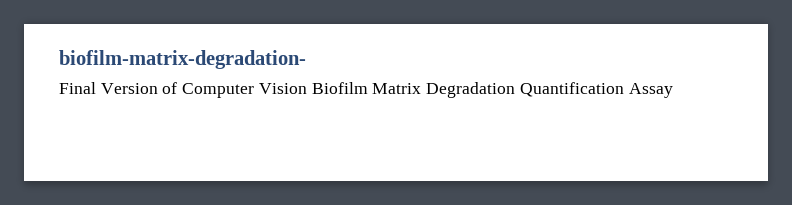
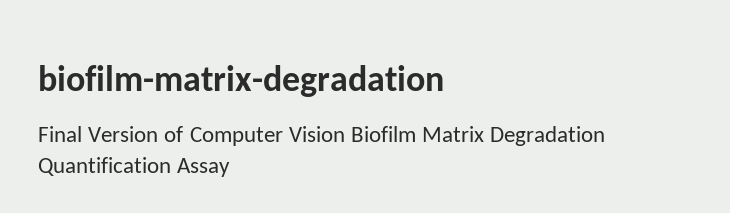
- biofilm-matrix-degradation-
+ biofilm-matrix-degradation

